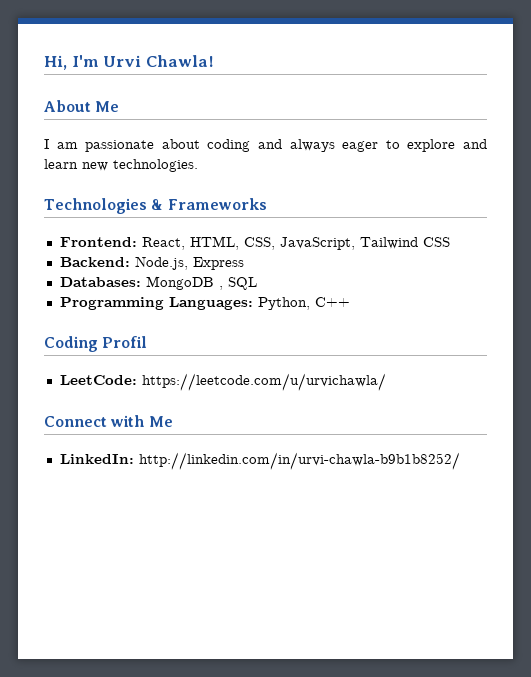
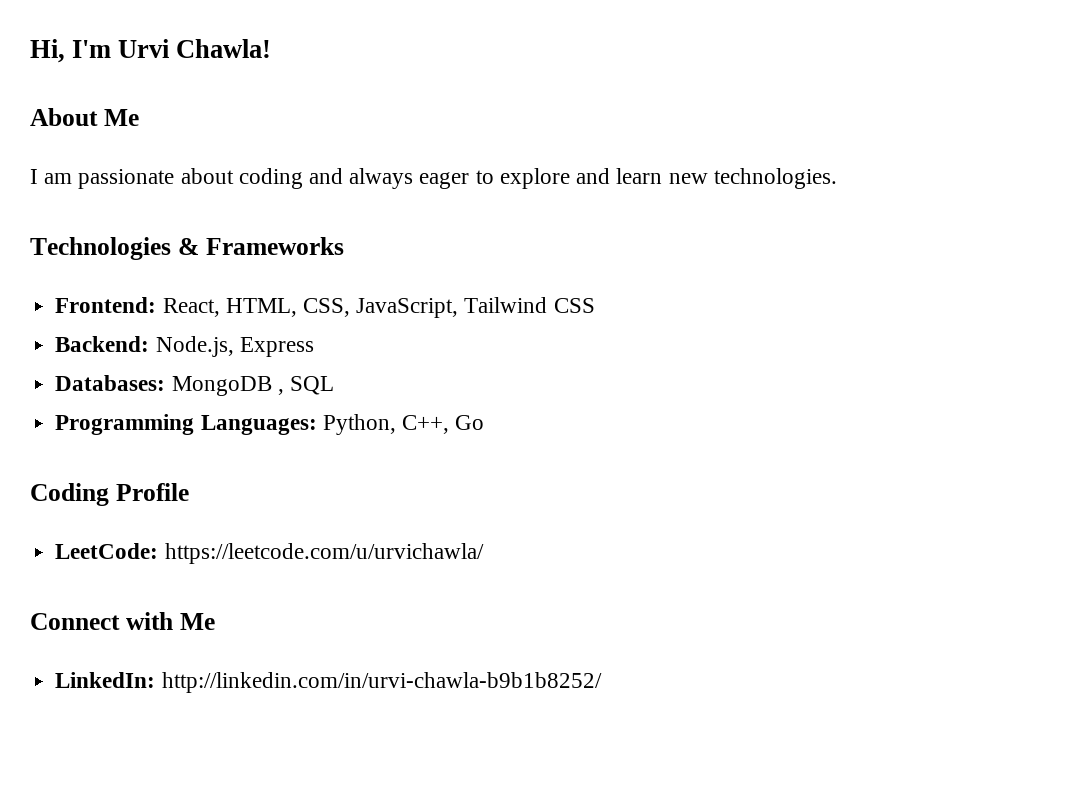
- Programming Languages: Python, C++
+ Programming Languages: Python, C++, Go
- Coding Profil
+ Coding Profile

